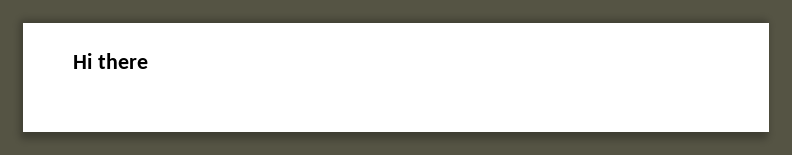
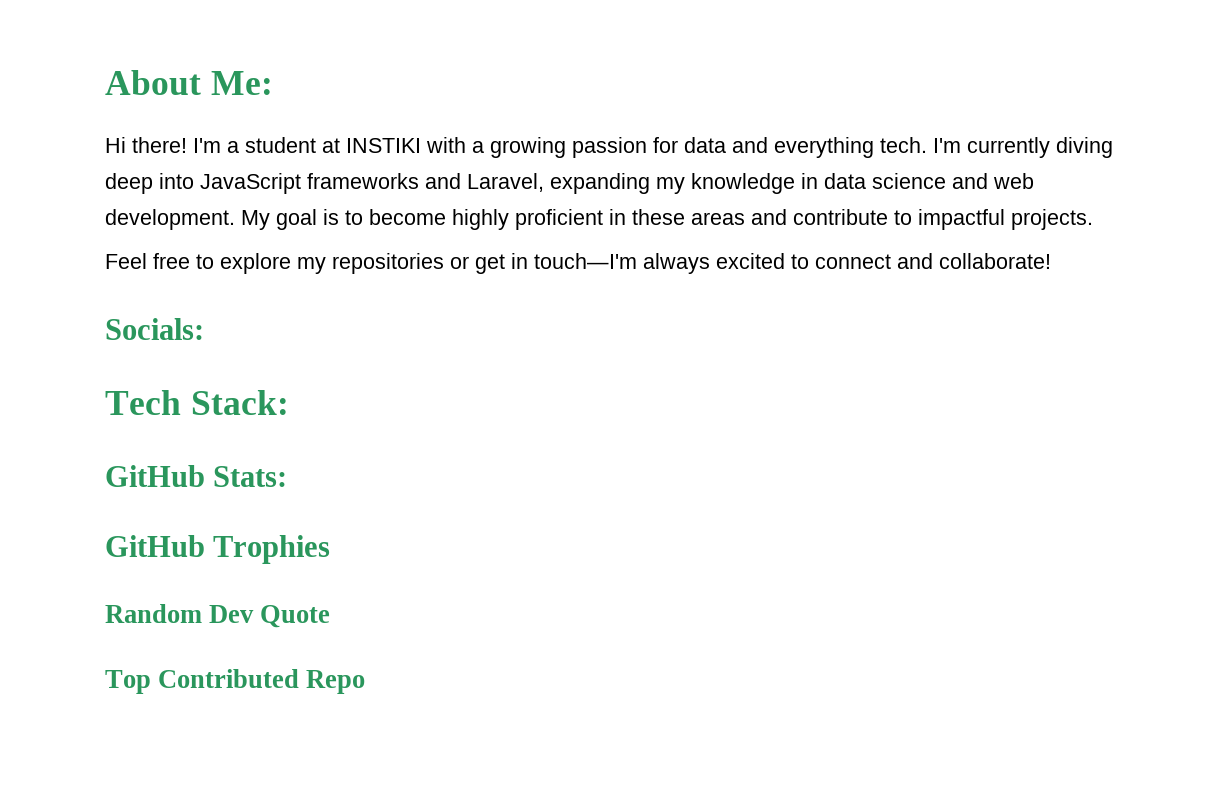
- Hi there
+ About Me:
+ Hi there! I'm a student at INSTIKI with a growing passion for data and everything tech. I'm currently diving deep into JavaScript frameworks and Laravel, expanding my knowledge in data science and web development. My goal is to become highly proficient in these areas and contribute to impactful projects.
+ Feel free to explore my repositories or get in touch—I'm always excited to connect and collaborate!
+ Socials:
+ Tech Stack:
+ GitHub Stats:
+ GitHub Trophies
+ Random Dev Quote
+ Top Contributed Repo

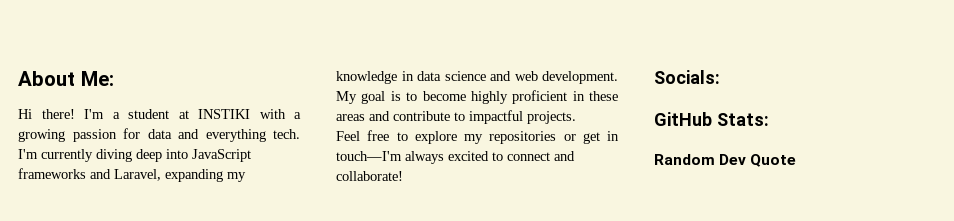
- Tech Stack:
- GitHub Trophies
- Top Contributed Repo

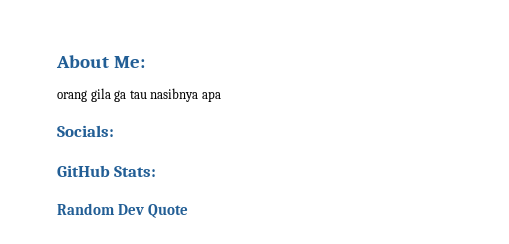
- Hi there! I'm a student at INSTIKI with a growing passion for data and everything tech. I'm currently diving deep into JavaScript frameworks and Laravel, expanding my knowledge in data science and web development. My goal is to become highly proficient in these areas and contribute to impactful projects.
- Feel free to explore my repositories or get in touch—I'm always excited to connect and collaborate!
+ orang gila ga tau nasibnya apa

